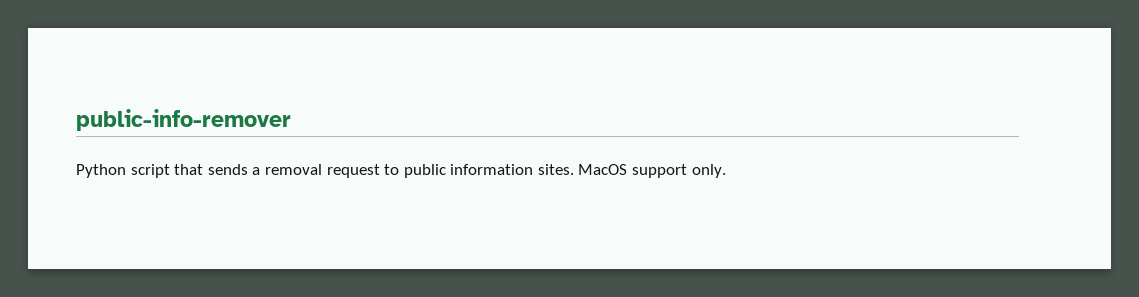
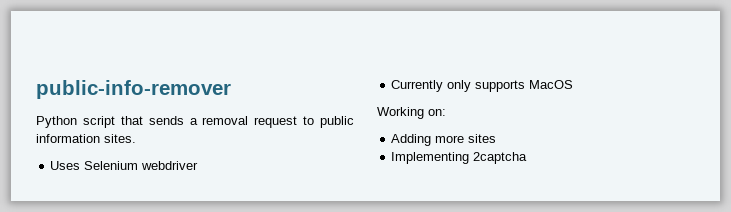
- Python script that sends a removal request to public information sites. MacOS support only.
+ Python script that sends a removal request to public information sites.
+ Uses Selenium webdriver
+ Currently only supports MacOS
+ Working on:
+ Adding more sites
+ Implementing 2captcha

